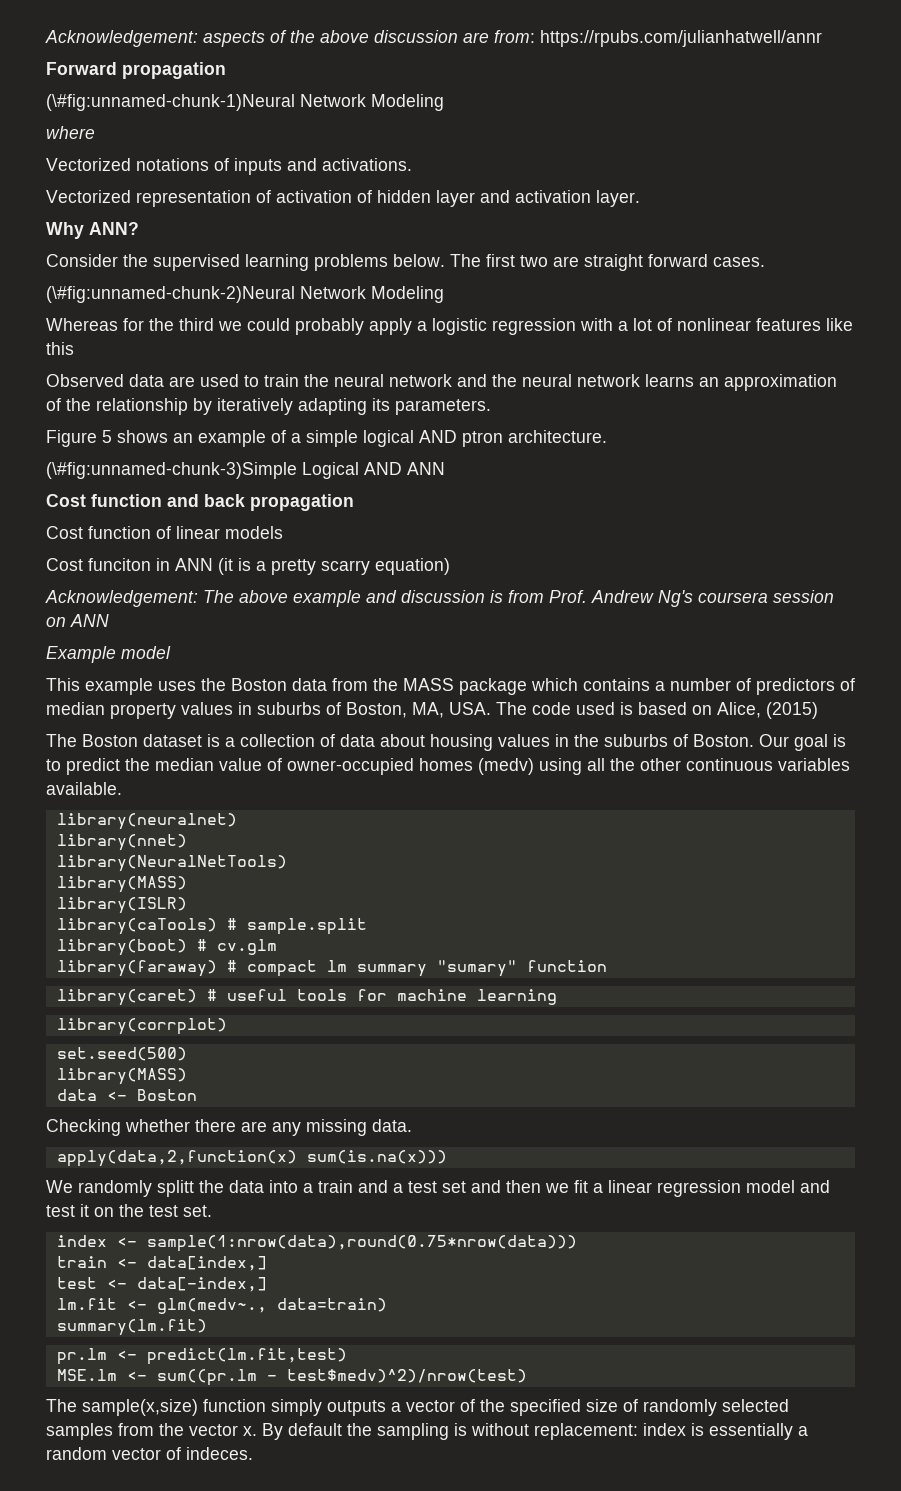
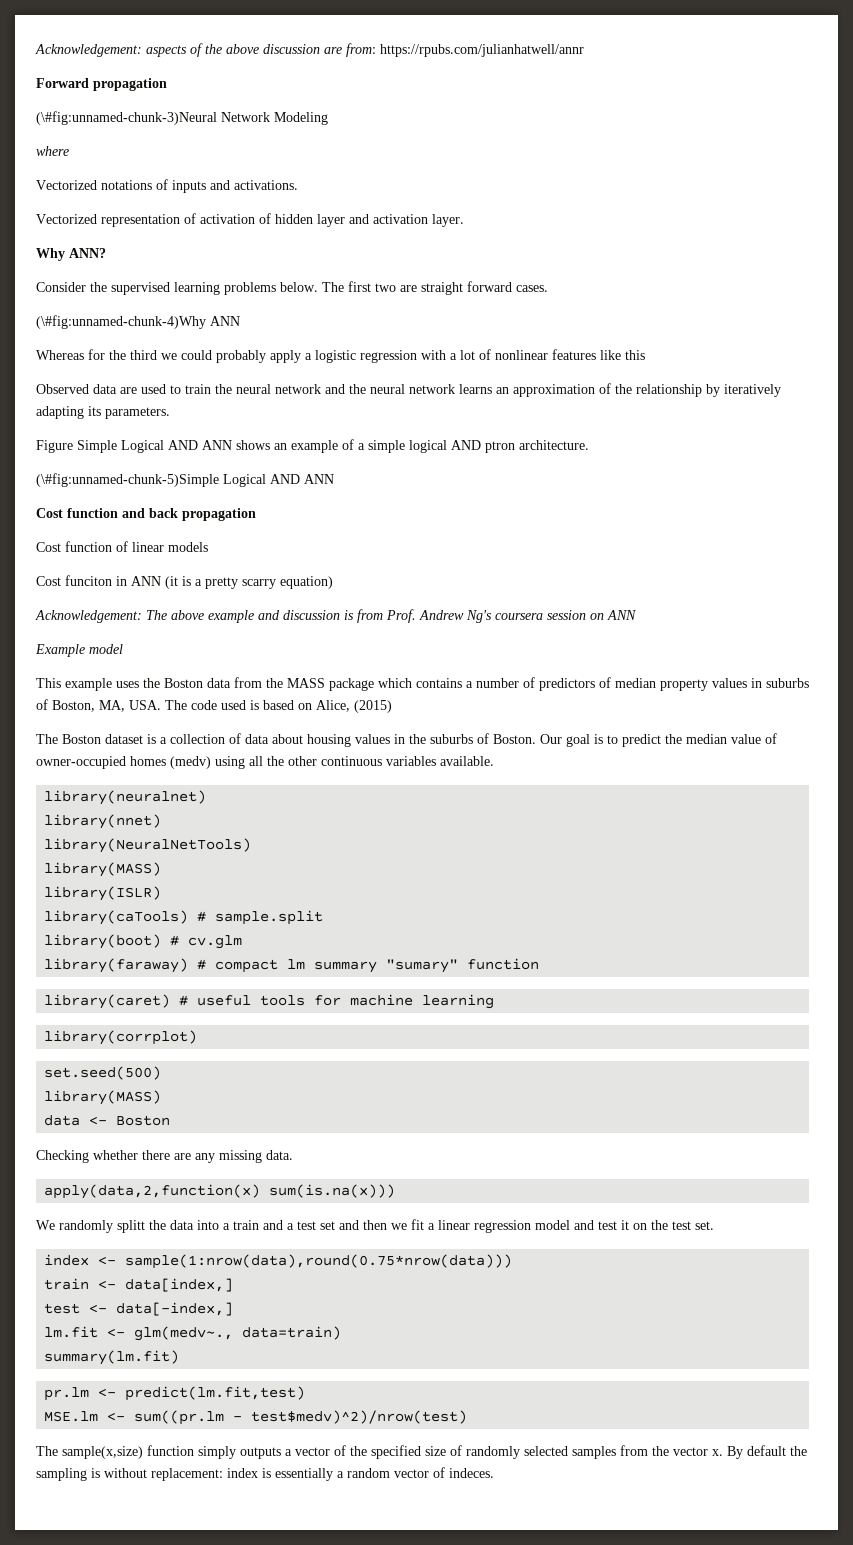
- (\#fig:unnamed-chunk-1)Neural Network Modeling
+ (\#fig:unnamed-chunk-3)Neural Network Modeling
- (\#fig:unnamed-chunk-2)Neural Network Modeling
+ (\#fig:unnamed-chunk-4)Why ANN
- Figure 5 shows an example of a simple logical AND ptron architecture.
+ Figure Simple Logical AND ANN shows an example of a simple logical AND ptron architecture.
- (\#fig:unnamed-chunk-3)Simple Logical AND ANN
+ (\#fig:unnamed-chunk-5)Simple Logical AND ANN

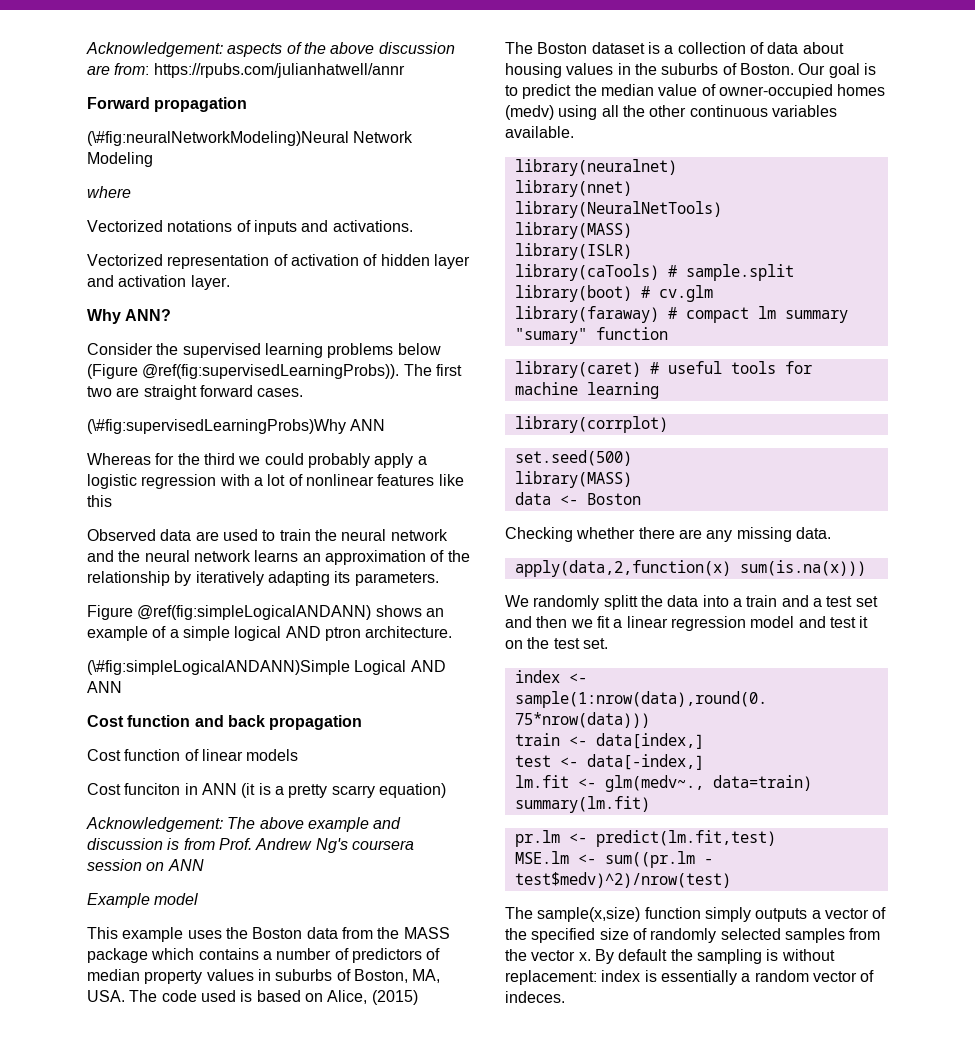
- (\#fig:unnamed-chunk-3)Neural Network Modeling
+ (\#fig:neuralNetworkModeling)Neural Network Modeling
- Consider the supervised learning problems below.
+ Consider the supervised learning problems below (Figure @ref(fig:supervisedLearningProbs)).
- (\#fig:unnamed-chunk-4)Why ANN
+ (\#fig:supervisedLearningProbs)Why ANN
- Figure Simple Logical AND ANN shows an example of a simple logical AND ptron architecture.
+ Figure @ref(fig:simpleLogicalANDANN) shows an example of a simple logical AND ptron architecture.
- (\#fig:unnamed-chunk-5)Simple Logical AND ANN
+ (\#fig:simpleLogicalANDANN)Simple Logical AND ANN

